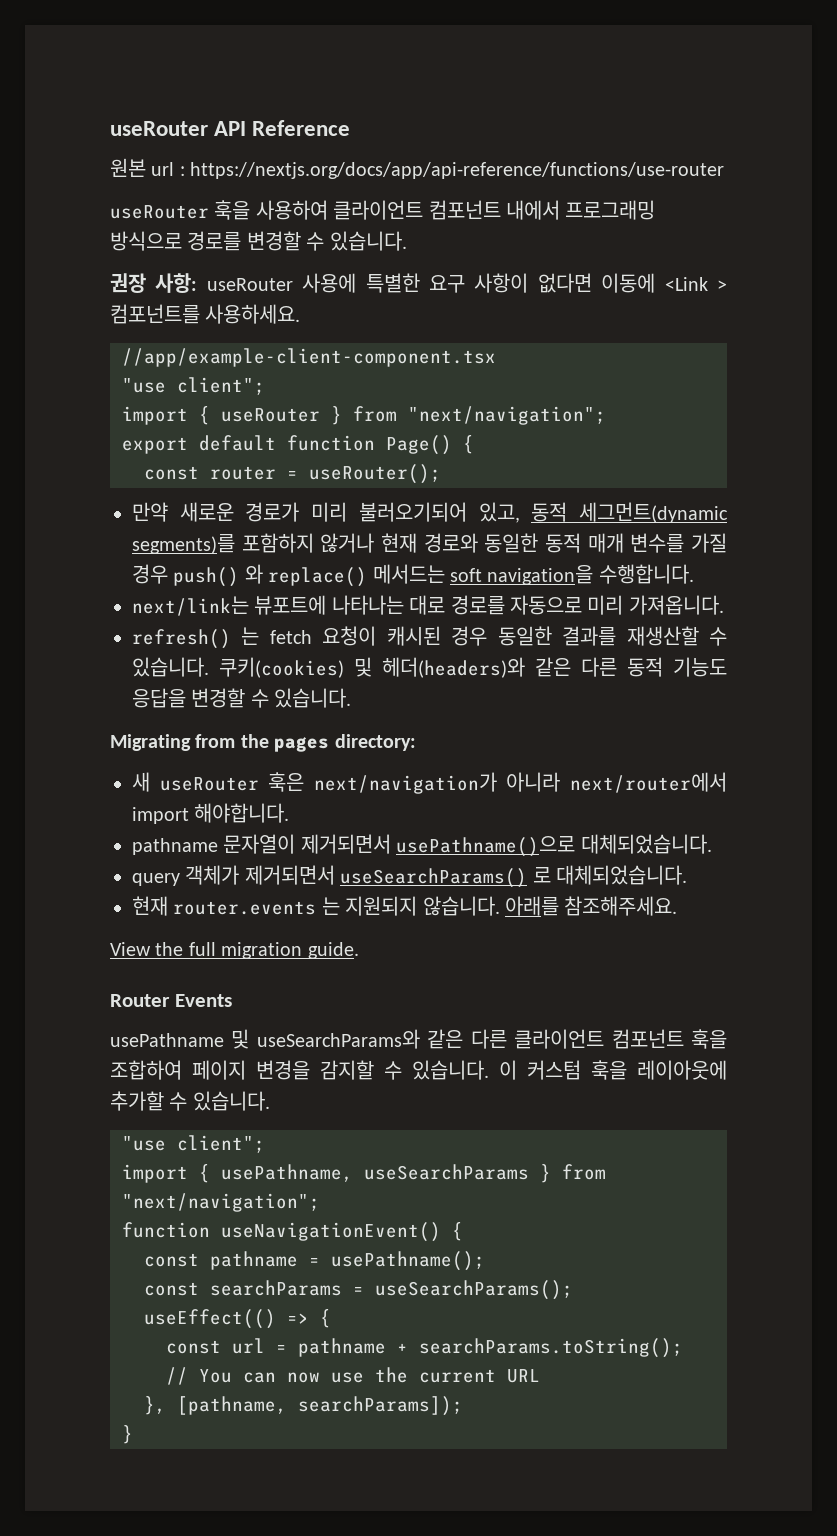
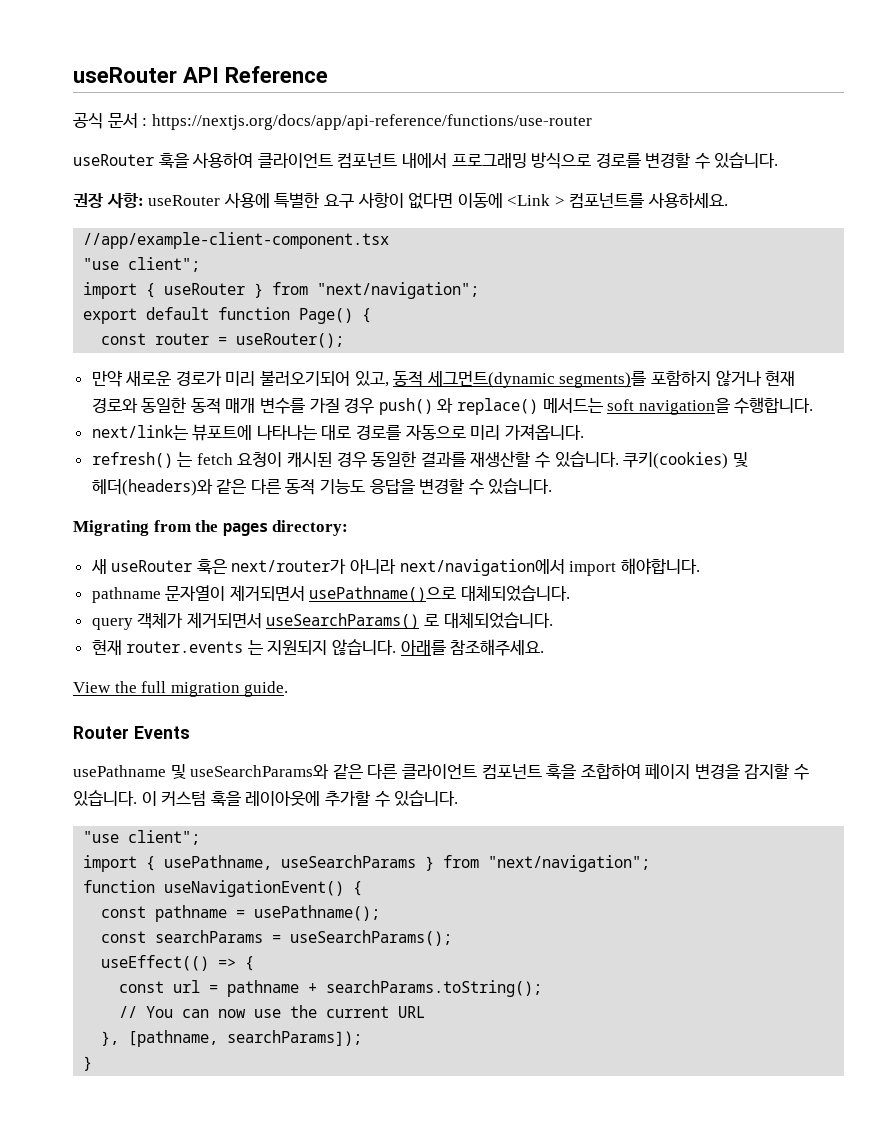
- 원본 url : https://nextjs.org/docs/app/api-reference/functions/use-router
+ 공식 문서 : https://nextjs.org/docs/app/api-reference/functions/use-router
- 새 useRouter 훅은 next/navigation가 아니라 next/router에서 import 해야합니다.
+ 새 useRouter 훅은 next/router가 아니라 next/navigation에서 import 해야합니다.

